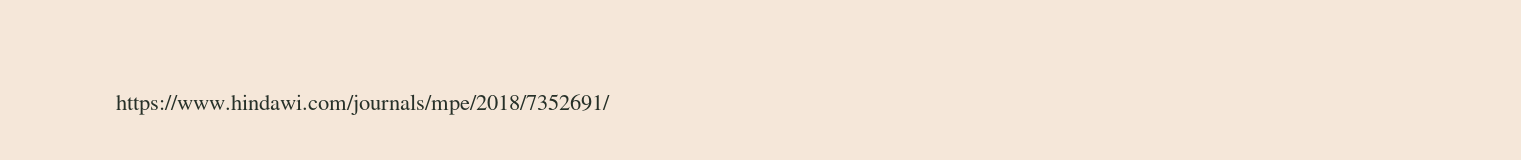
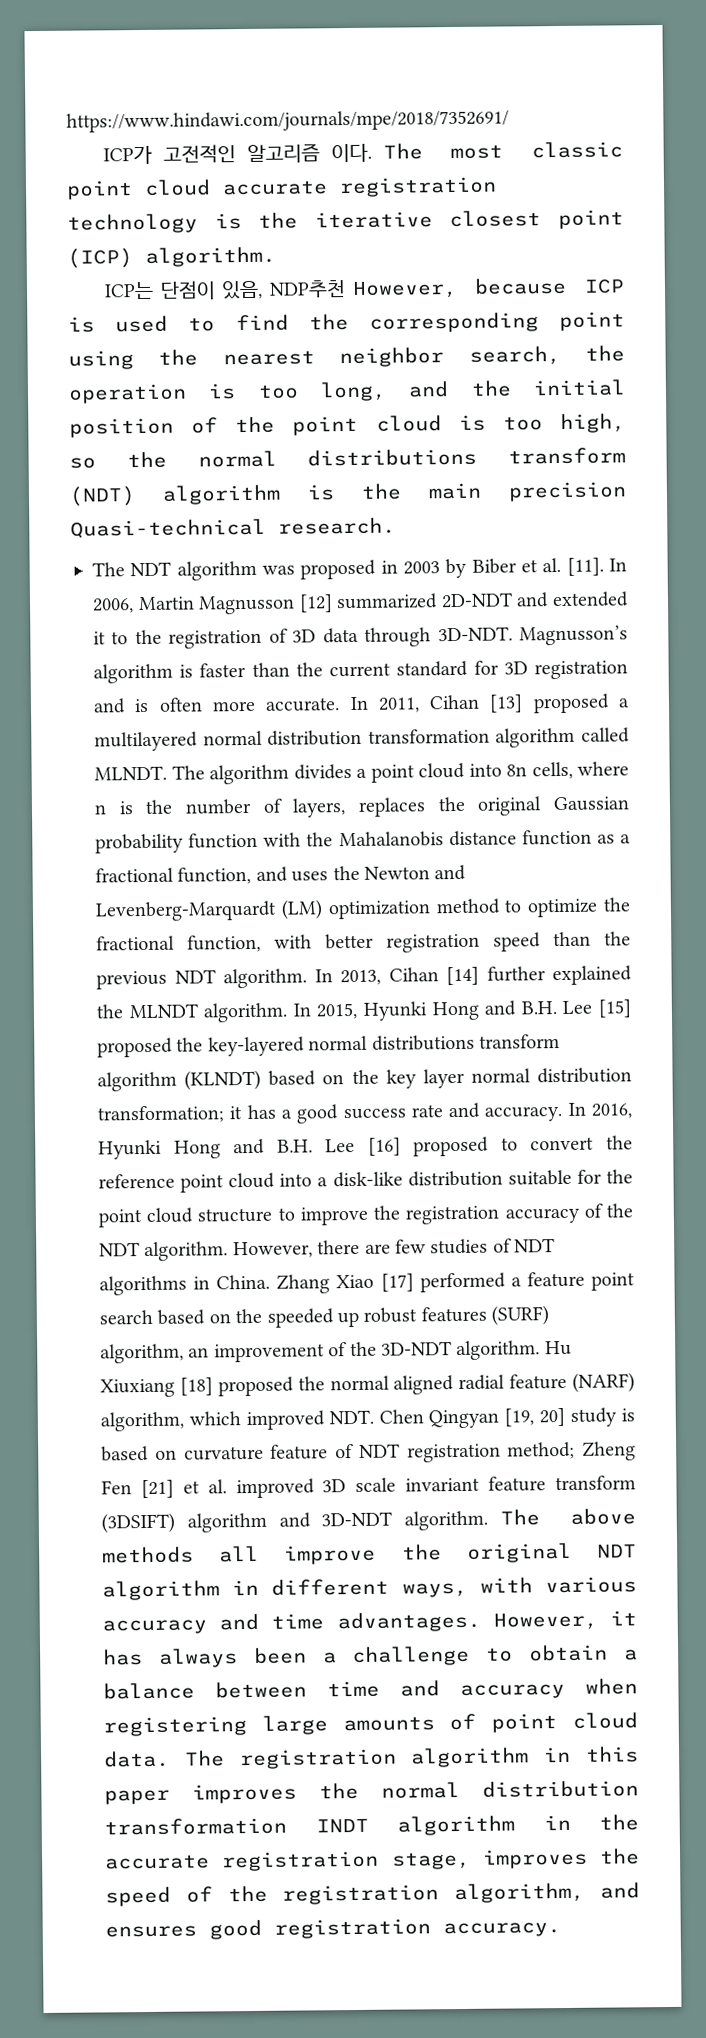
+ ICP가 고전적인 알고리즘 이다. The most classic point cloud accurate registration technology is the iterative closest point (ICP) algorithm.
+ ICP는 단점이 있음, NDP추천 However, because ICP is used to find the corresponding point using the nearest neighbor search, the operation is too long, and the initial position of the point cloud is too high, so the normal distributions transform (NDT) algorithm is the main precision Quasi-technical research.
+ The NDT algorithm was proposed in 2003 by Biber et al. [11]. In 2006, Martin Magnusson [12] summarized 2D-NDT and extended it to the registration of 3D data through 3D-NDT. Magnusson’s algorithm is faster than the current standard for 3D registration and is often more accurate. In 2011, Cihan [13] proposed a multilayered normal distribution transformation algorithm called MLNDT. The algorithm divides a point cloud into 8n cells, where n is the number of layers, replaces the original Gaussian probability function with the Mahalanobis distance function as a fractional function, and uses the Newton and Levenberg-Marquardt (LM) optimization method to optimize the fractional function, with better registration speed than the previous NDT algorithm. In 2013, Cihan [14] further explained the MLNDT algorithm. In 2015, Hyunki Hong and B.H. Lee [15] proposed the key-layered normal distributions transform algorithm (KLNDT) based on the key layer normal distribution transformation; it has a good success rate and accuracy. In 2016, Hyunki Hong and B.H. Lee [16] proposed to convert the reference point cloud into a disk-like distribution suitable for the point cloud structure to improve the registration accuracy of the NDT algorithm. However, there are few studies of NDT algorithms in China. Zhang Xiao [17] performed a feature point search based on the speeded up robust features (SURF) algorithm, an improvement of the 3D-NDT algorithm. Hu Xiuxiang [18] proposed the normal aligned radial feature (NARF) algorithm, which improved NDT. Chen Qingyan [19, 20] study is based on curvature feature of NDT registration method; Zheng Fen [21] et al. improved 3D scale invariant feature transform (3DSIFT) algorithm and 3D-NDT algorithm. The above methods all improve the original NDT algorithm in different ways, with various accuracy and time advantages. However, it has always been a challenge to obtain a balance between time and accuracy when registering large amounts of point cloud data. The registration algorithm in this paper improves the normal distribution transformation INDT algorithm in the accurate registration stage, improves the speed of the registration algorithm, and ensures good registration accuracy.

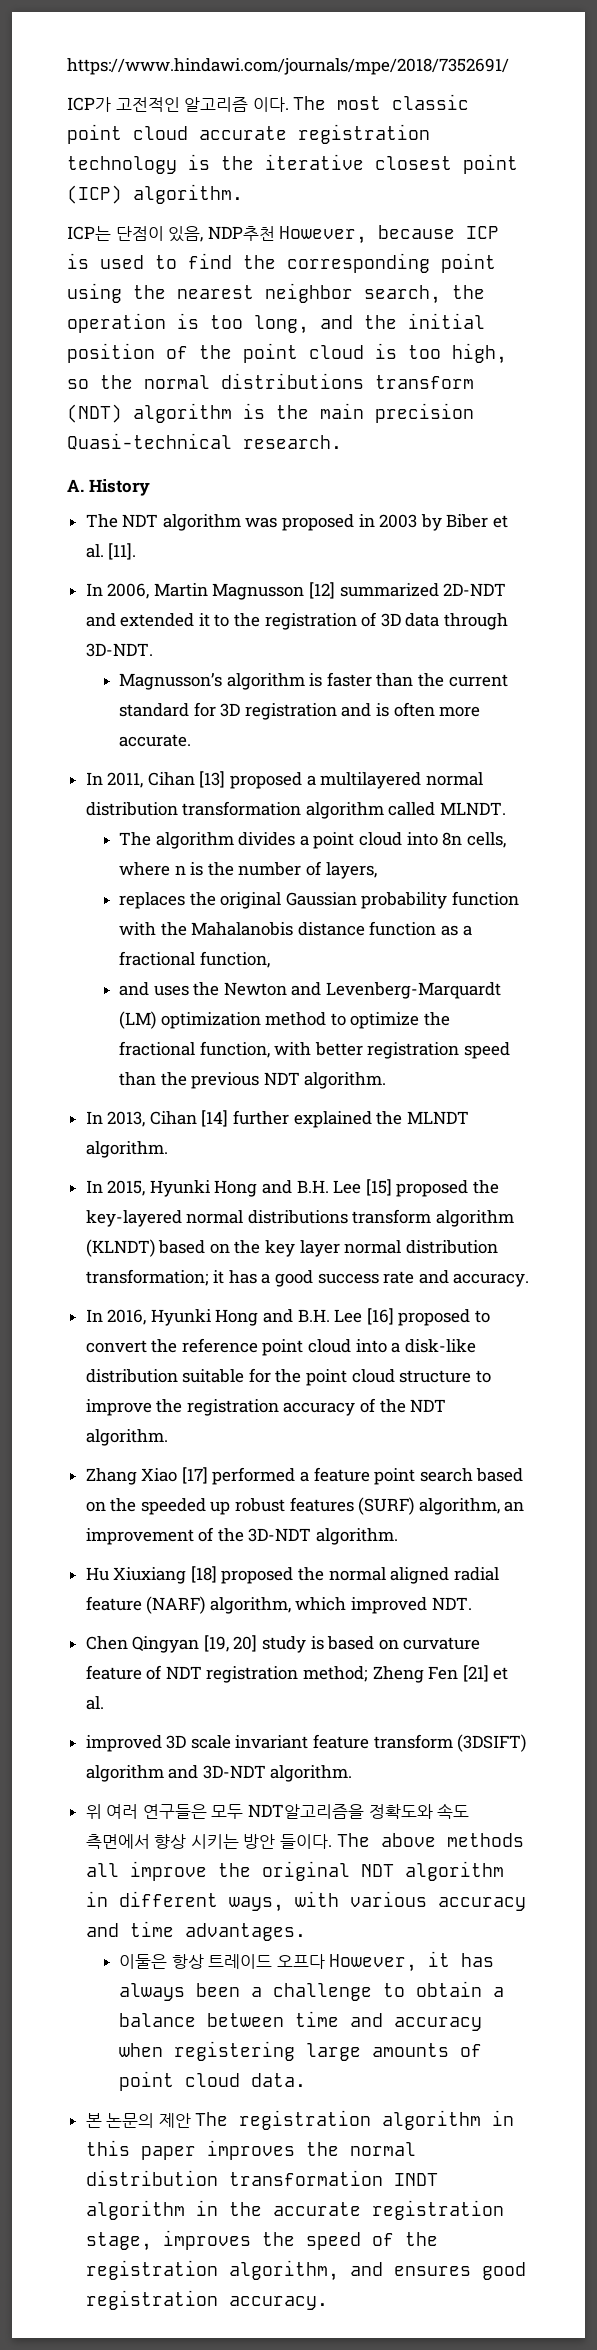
+ A. History
- The NDT algorithm was proposed in 2003 by Biber et al. [11]. In 2006, Martin Magnusson [12] summarized 2D-NDT and extended it to the registration of 3D data through 3D-NDT. Magnusson’s algorithm is faster than the current standard for 3D registration and is often more accurate. In 2011, Cihan [13] proposed a multilayered normal distribution transformation algorithm called MLNDT. The algorithm divides a point cloud into 8n cells, where n is the number of layers, replaces the original Gaussian probability function with the Mahalanobis distance function as a fractional function, and uses the Newton and Levenberg-Marquardt (LM) optimization method to optimize the fractional function, with better registration speed than the previous NDT algorithm. In 2013, Cihan [14] further explained the MLNDT algorithm. In 2015, Hyunki Hong and B.H. Lee [15] proposed the key-layered normal distributions transform algorithm (KLNDT) based on the key layer normal distribution transformation;
+ The NDT algorithm was proposed in 2003 by Biber et al. [11].
+ In 2006, Martin Magnusson [12] summarized 2D-NDT and extended it to the registration of 3D data through 3D-NDT.
+ Magnusson’s algorithm is faster than the current standard for 3D registration and is often more accurate.
+ In 2011, Cihan [13] proposed a multilayered normal distribution transformation algorithm called MLNDT.
+ The algorithm divides a point cloud into 8n cells, where n is the number of layers,
+ replaces the original Gaussian probability function with the Mahalanobis distance function as a fractional function,
+ and uses the Newton and Levenberg-Marquardt (LM) optimization method to optimize the fractional function, with better registration speed than the previous NDT algorithm.
+ In 2013, Cihan [14] further explained the MLNDT algorithm.
+ In 2015, Hyunki Hong and B.H. Lee [15] proposed the key-layered normal distributions transform algorithm (KLNDT) based on the key layer normal distribution transformation;
- it has a good success rate and accuracy. In 2016, Hyunki Hong and B.H. Lee [16] proposed to convert the reference point cloud into a disk-like distribution suitable for the point cloud structure to improve the registration accuracy of the NDT algorithm. However, there are few studies of NDT algorithms in China. Zhang Xiao [17] performed a feature point search based on the speeded up robust features (SURF) algorithm, an improvement of the 3D-NDT algorithm. Hu Xiuxiang [18] proposed the normal aligned radial feature (NARF) algorithm, which improved NDT. Chen Qingyan [19, 20] study is based on curvature feature of NDT registration method;
+ it has a good success rate and accuracy.
+ In 2016, Hyunki Hong and B.H. Lee [16] proposed to convert the reference point cloud into a disk-like distribution suitable for the point cloud structure to improve the registration accuracy of the NDT algorithm.
+ Zhang Xiao [17] performed a feature point search based on the speeded up robust features (SURF) algorithm, an improvement of the 3D-NDT algorithm.
+ Hu Xiuxiang [18] proposed the normal aligned radial feature (NARF) algorithm, which improved NDT.
+ Chen Qingyan [19, 20] study is based on curvature feature of NDT registration method;
- Zheng Fen [21] et al. improved 3D scale invariant feature transform (3DSIFT) algorithm and 3D-NDT algorithm.
+ Zheng Fen [21] et al.
+ improved 3D scale invariant feature transform (3DSIFT) algorithm and 3D-NDT algorithm.
+ 위 여러 연구들은 모두 NDT알고리즘을 정확도와 속도 측면에서 향상 시키는 방안 들이다.
- The above methods all improve the original NDT algorithm in different ways, with various accuracy and time advantages. However, it has always been a challenge to obtain a balance between time and accuracy when registering large amounts of point cloud data. The registration algorithm in this paper improves the normal distribution transformation INDT algorithm in the accurate registration stage, improves the speed of the registration algorithm, and ensures good registration accuracy.
+ The above methods all improve the original NDT algorithm in different ways, with various accuracy and time advantages.
+ 이둘은 항상 트레이드 오프다 However, it has always been a challenge to obtain a balance between time and accuracy when registering large amounts of point cloud data.
+ 본 논문의 제안 The registration algorithm in this paper improves the normal distribution transformation INDT algorithm in the accurate registration stage, improves the speed of the registration algorithm, and ensures good registration accuracy.

